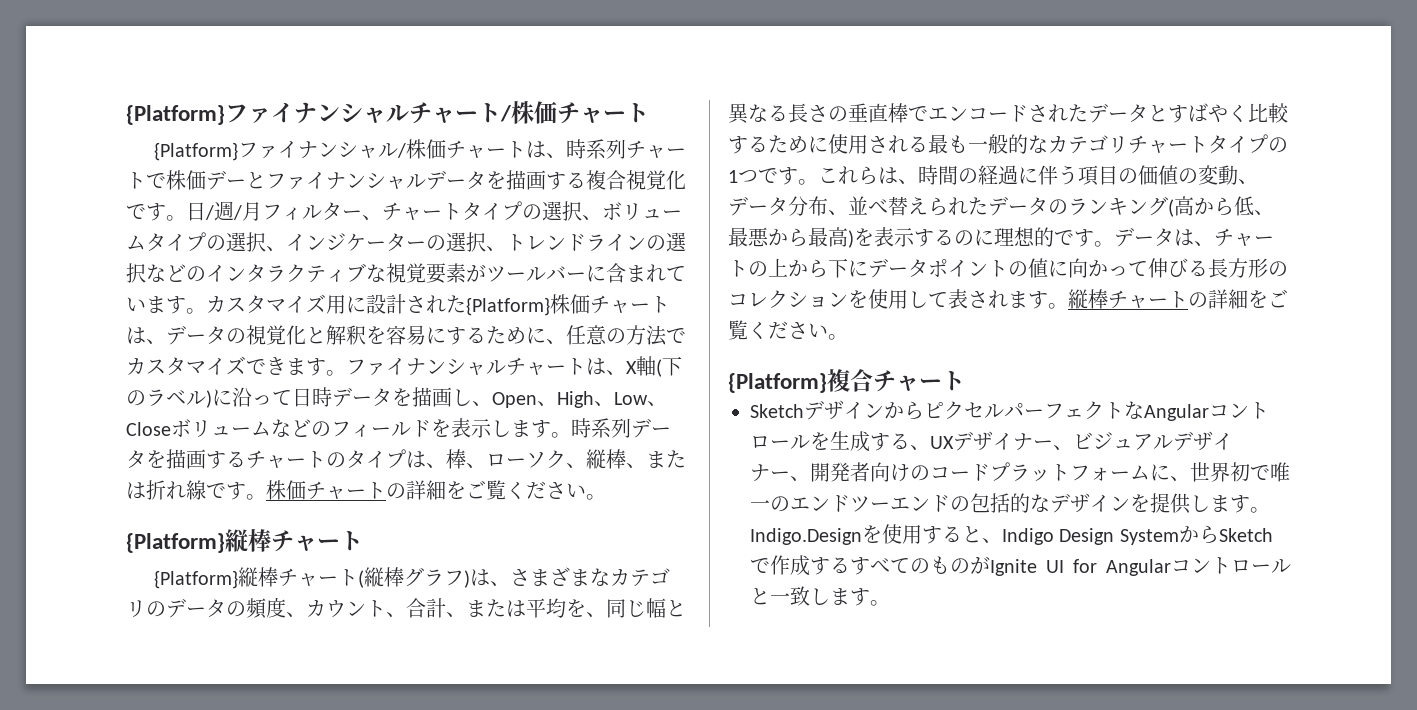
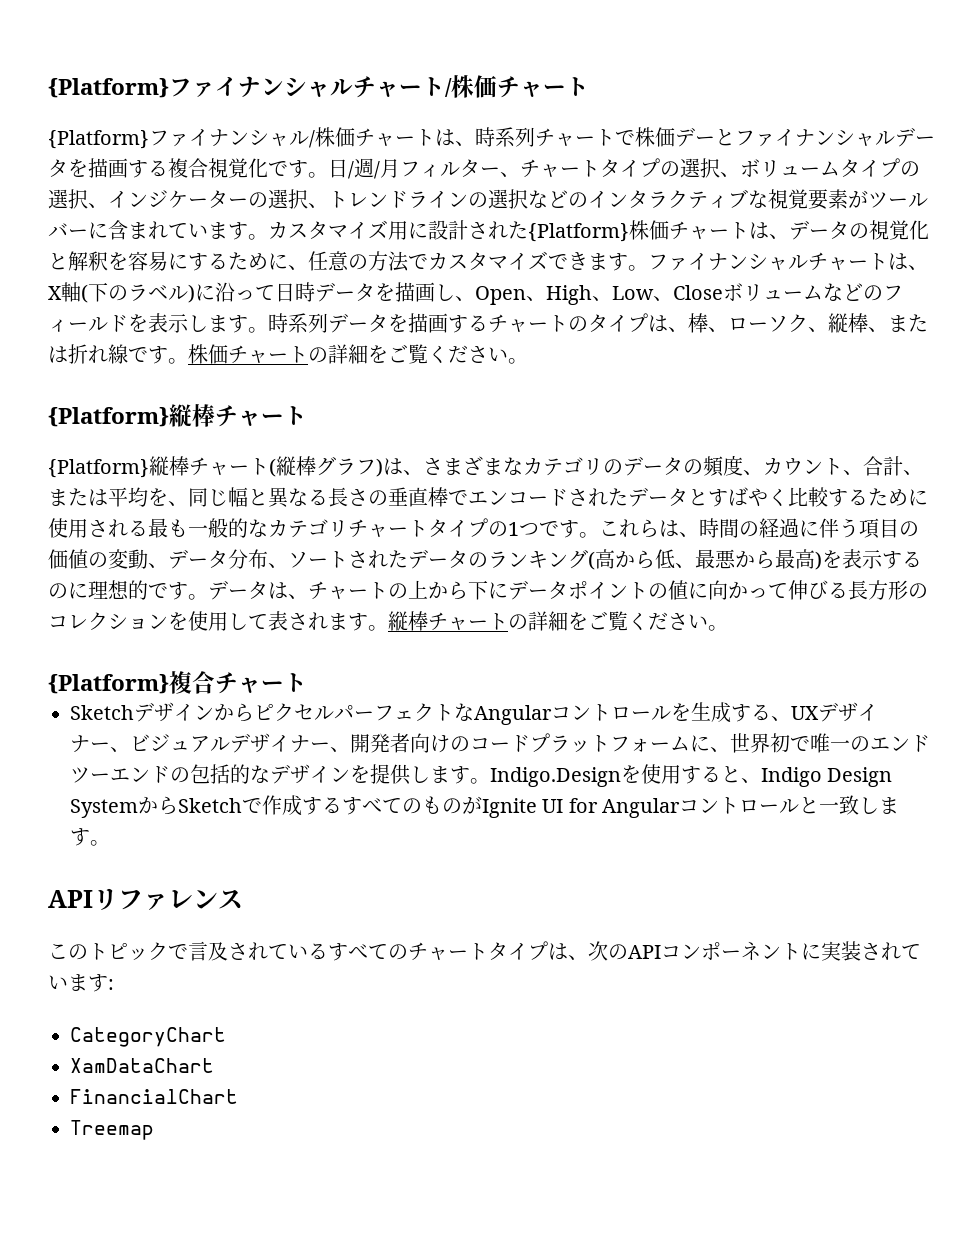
- これらは、時間の経過に伴う項目の価値の変動、データ分布、並べ替えられたデータのランキング(高から低、最悪から最高)を表示するのに理想的です。
+ これらは、時間の経過に伴う項目の価値の変動、データ分布、ソートされたデータのランキング(高から低、最悪から最高)を表示するのに理想的です。
+ APIリファレンス
+ このトピックで言及されているすべてのチャートタイプは、次のAPIコンポーネントに実装されています:
+ CategoryChart
+ XamDataChart
+ FinancialChart
+ Treemap

